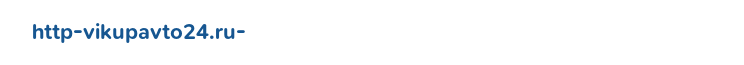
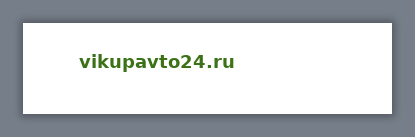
- http-vikupavto24.ru-
+ vikupavto24.ru

